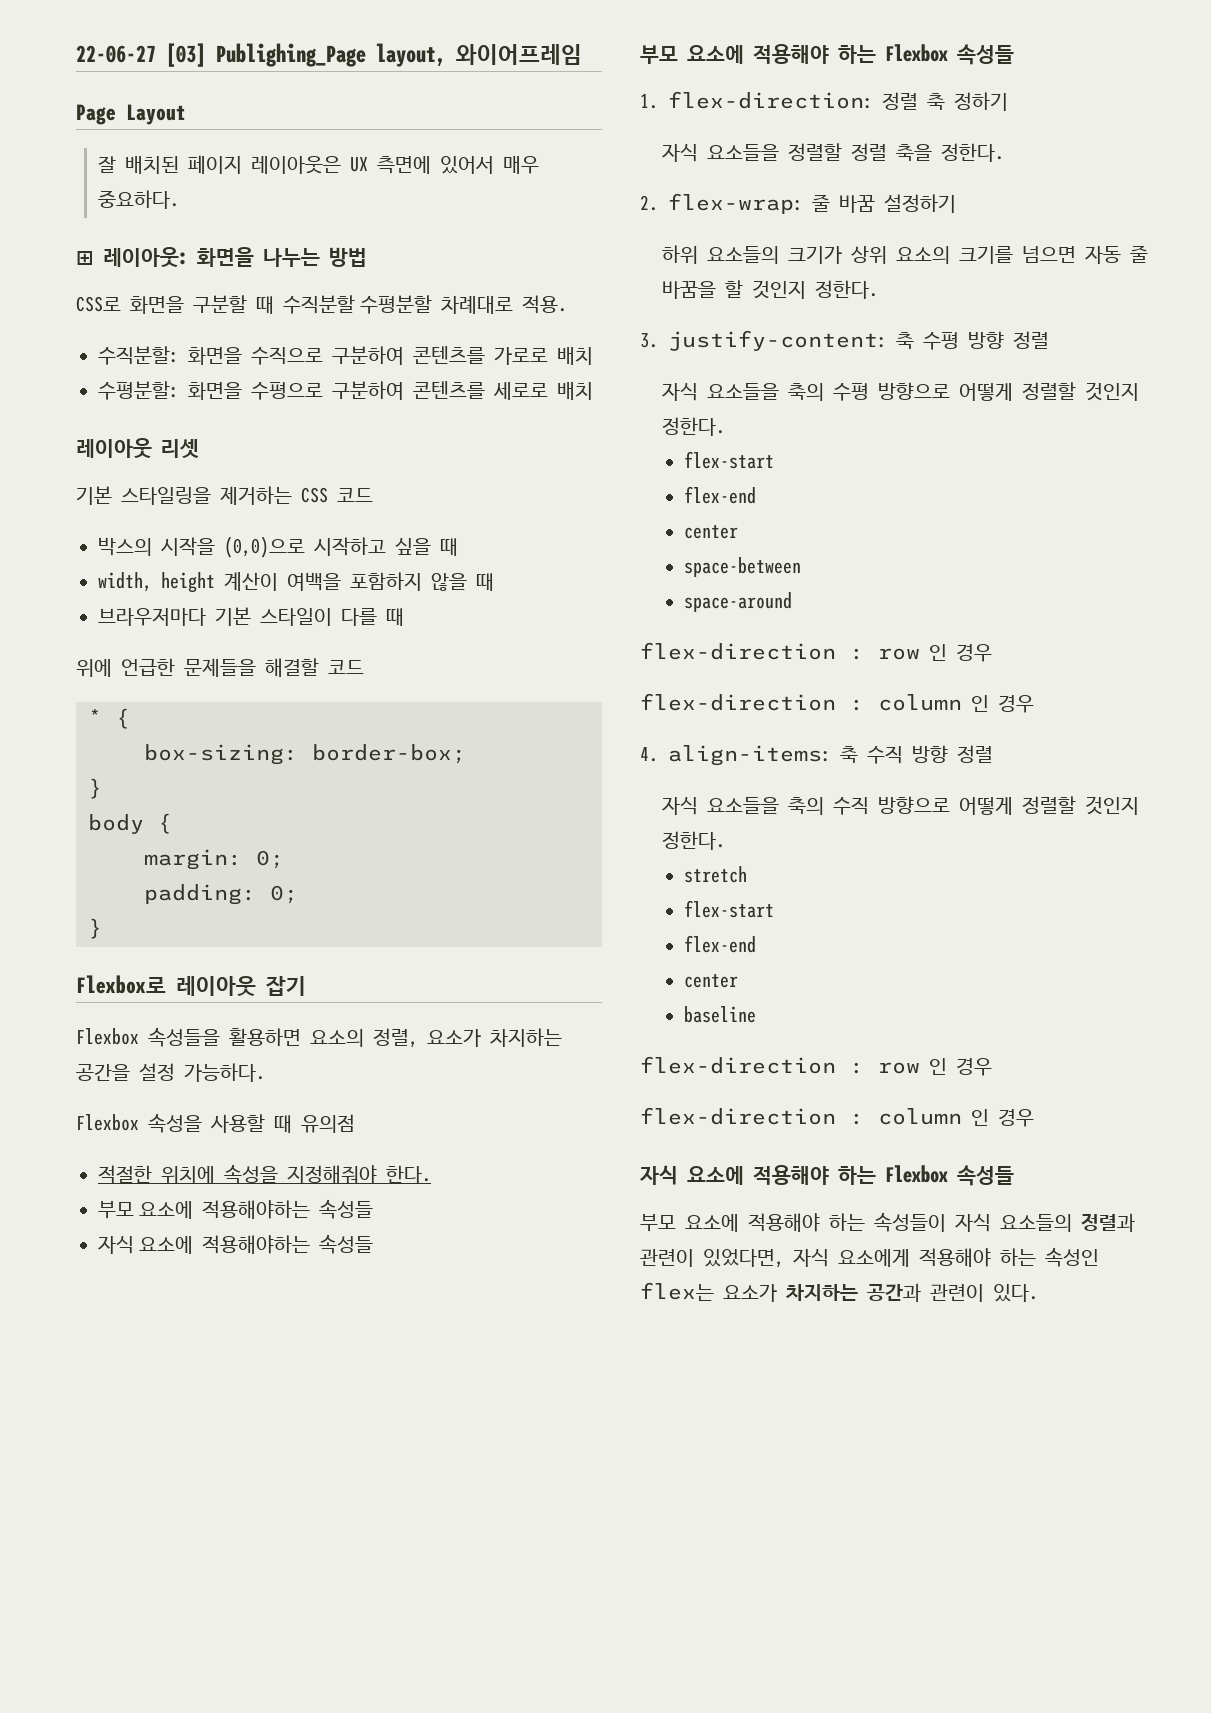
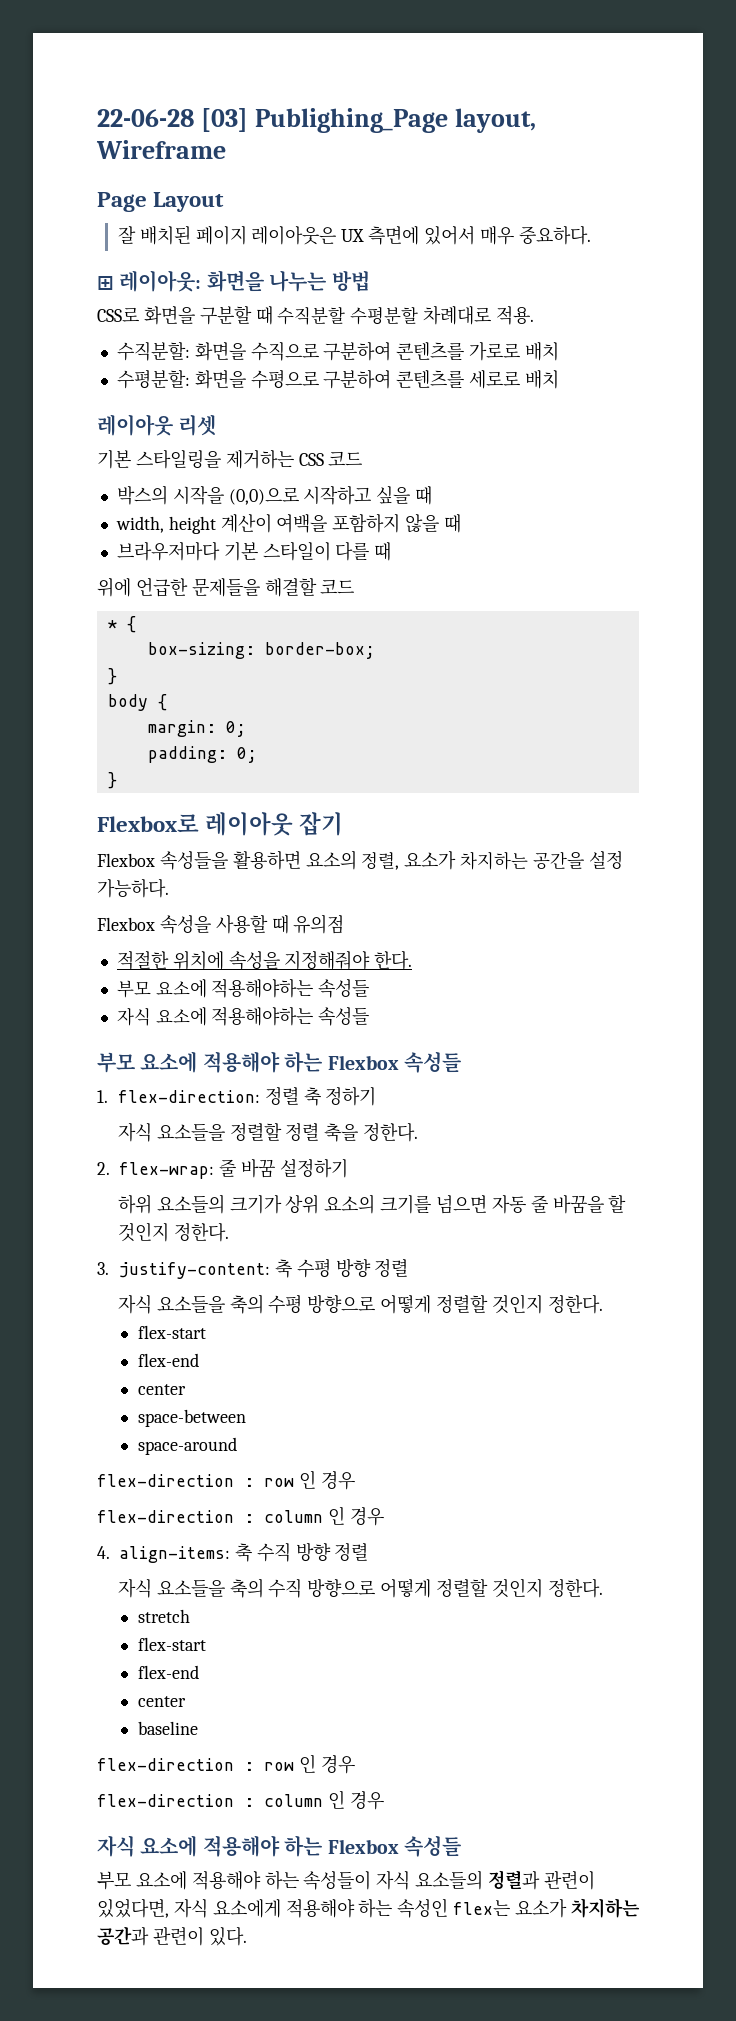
- 22-06-27 [03] Publighing_Page layout, 와이어프레임
+ 22-06-28 [03] Publighing_Page layout, Wireframe

